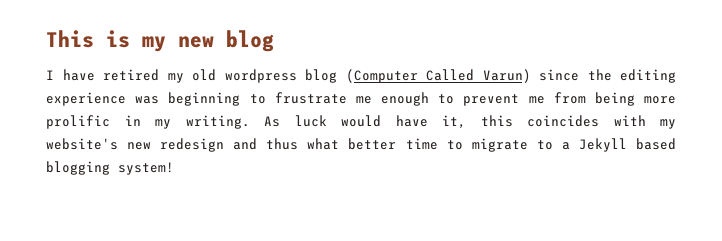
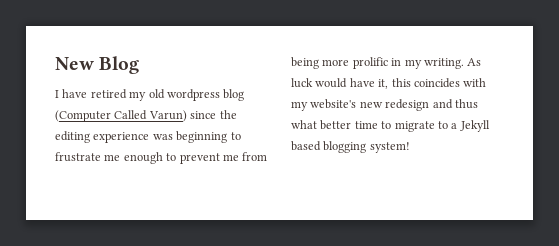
- This is my new blog
+ New Blog

